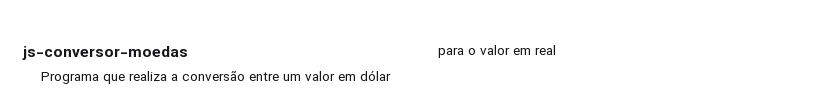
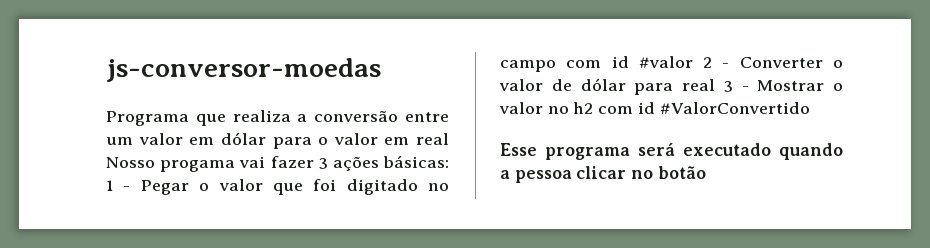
- Programa que realiza a conversão entre um valor em dólar para o valor em real
+ Programa que realiza a conversão entre um valor em dólar para o valor em real Nosso progama vai fazer 3 ações básicas: 1 - Pegar o valor que foi digitado no campo com id #valor 2 - Converter o valor de dólar para real 3 - Mostrar o valor no h2 com id #ValorConvertido
+ Esse programa será executado quando a pessoa clicar no botão

